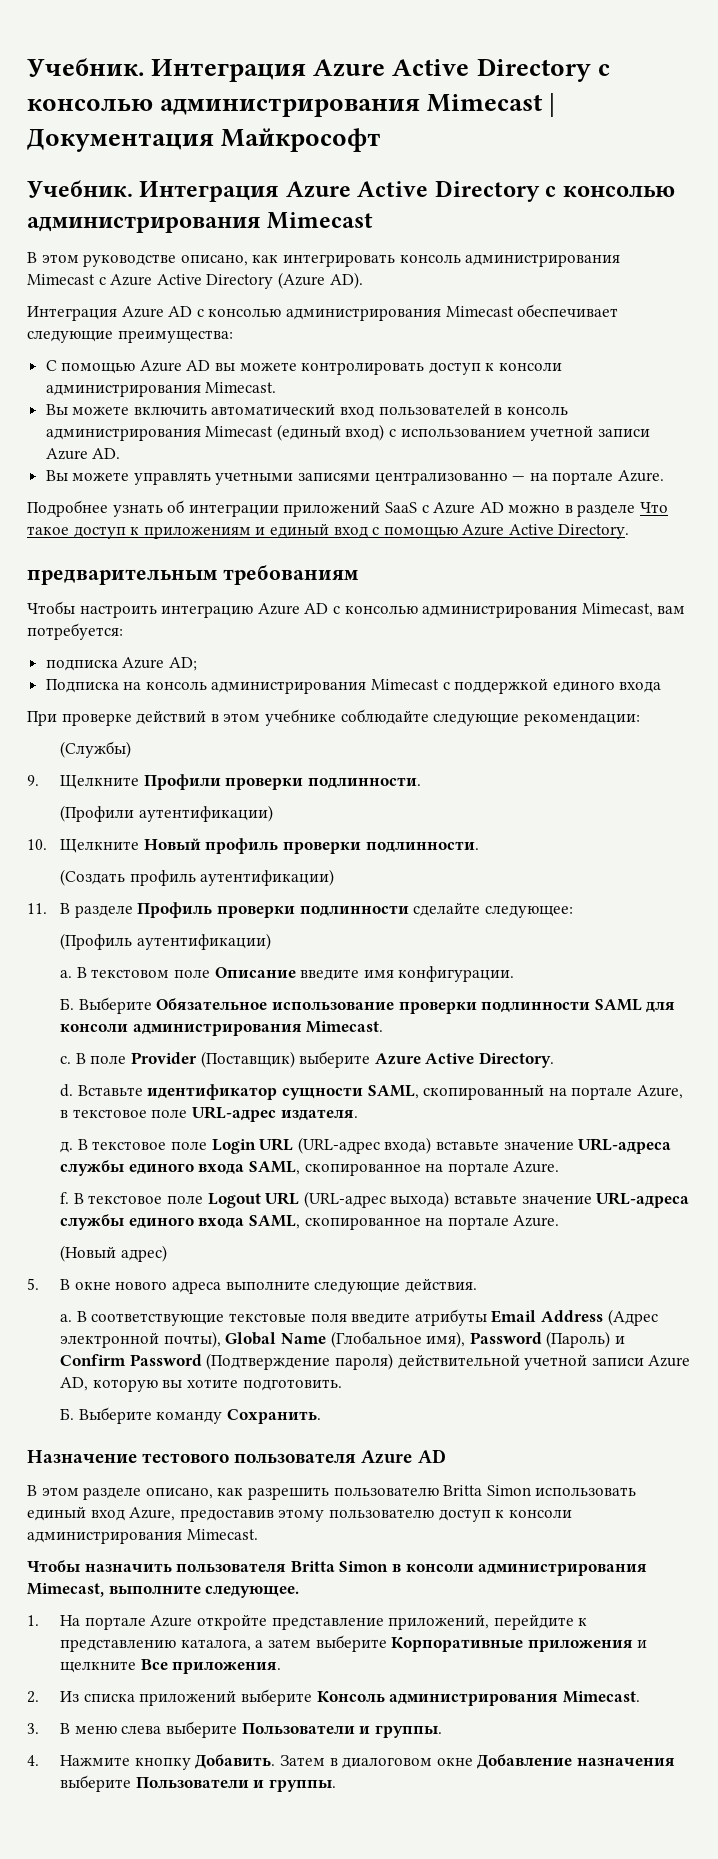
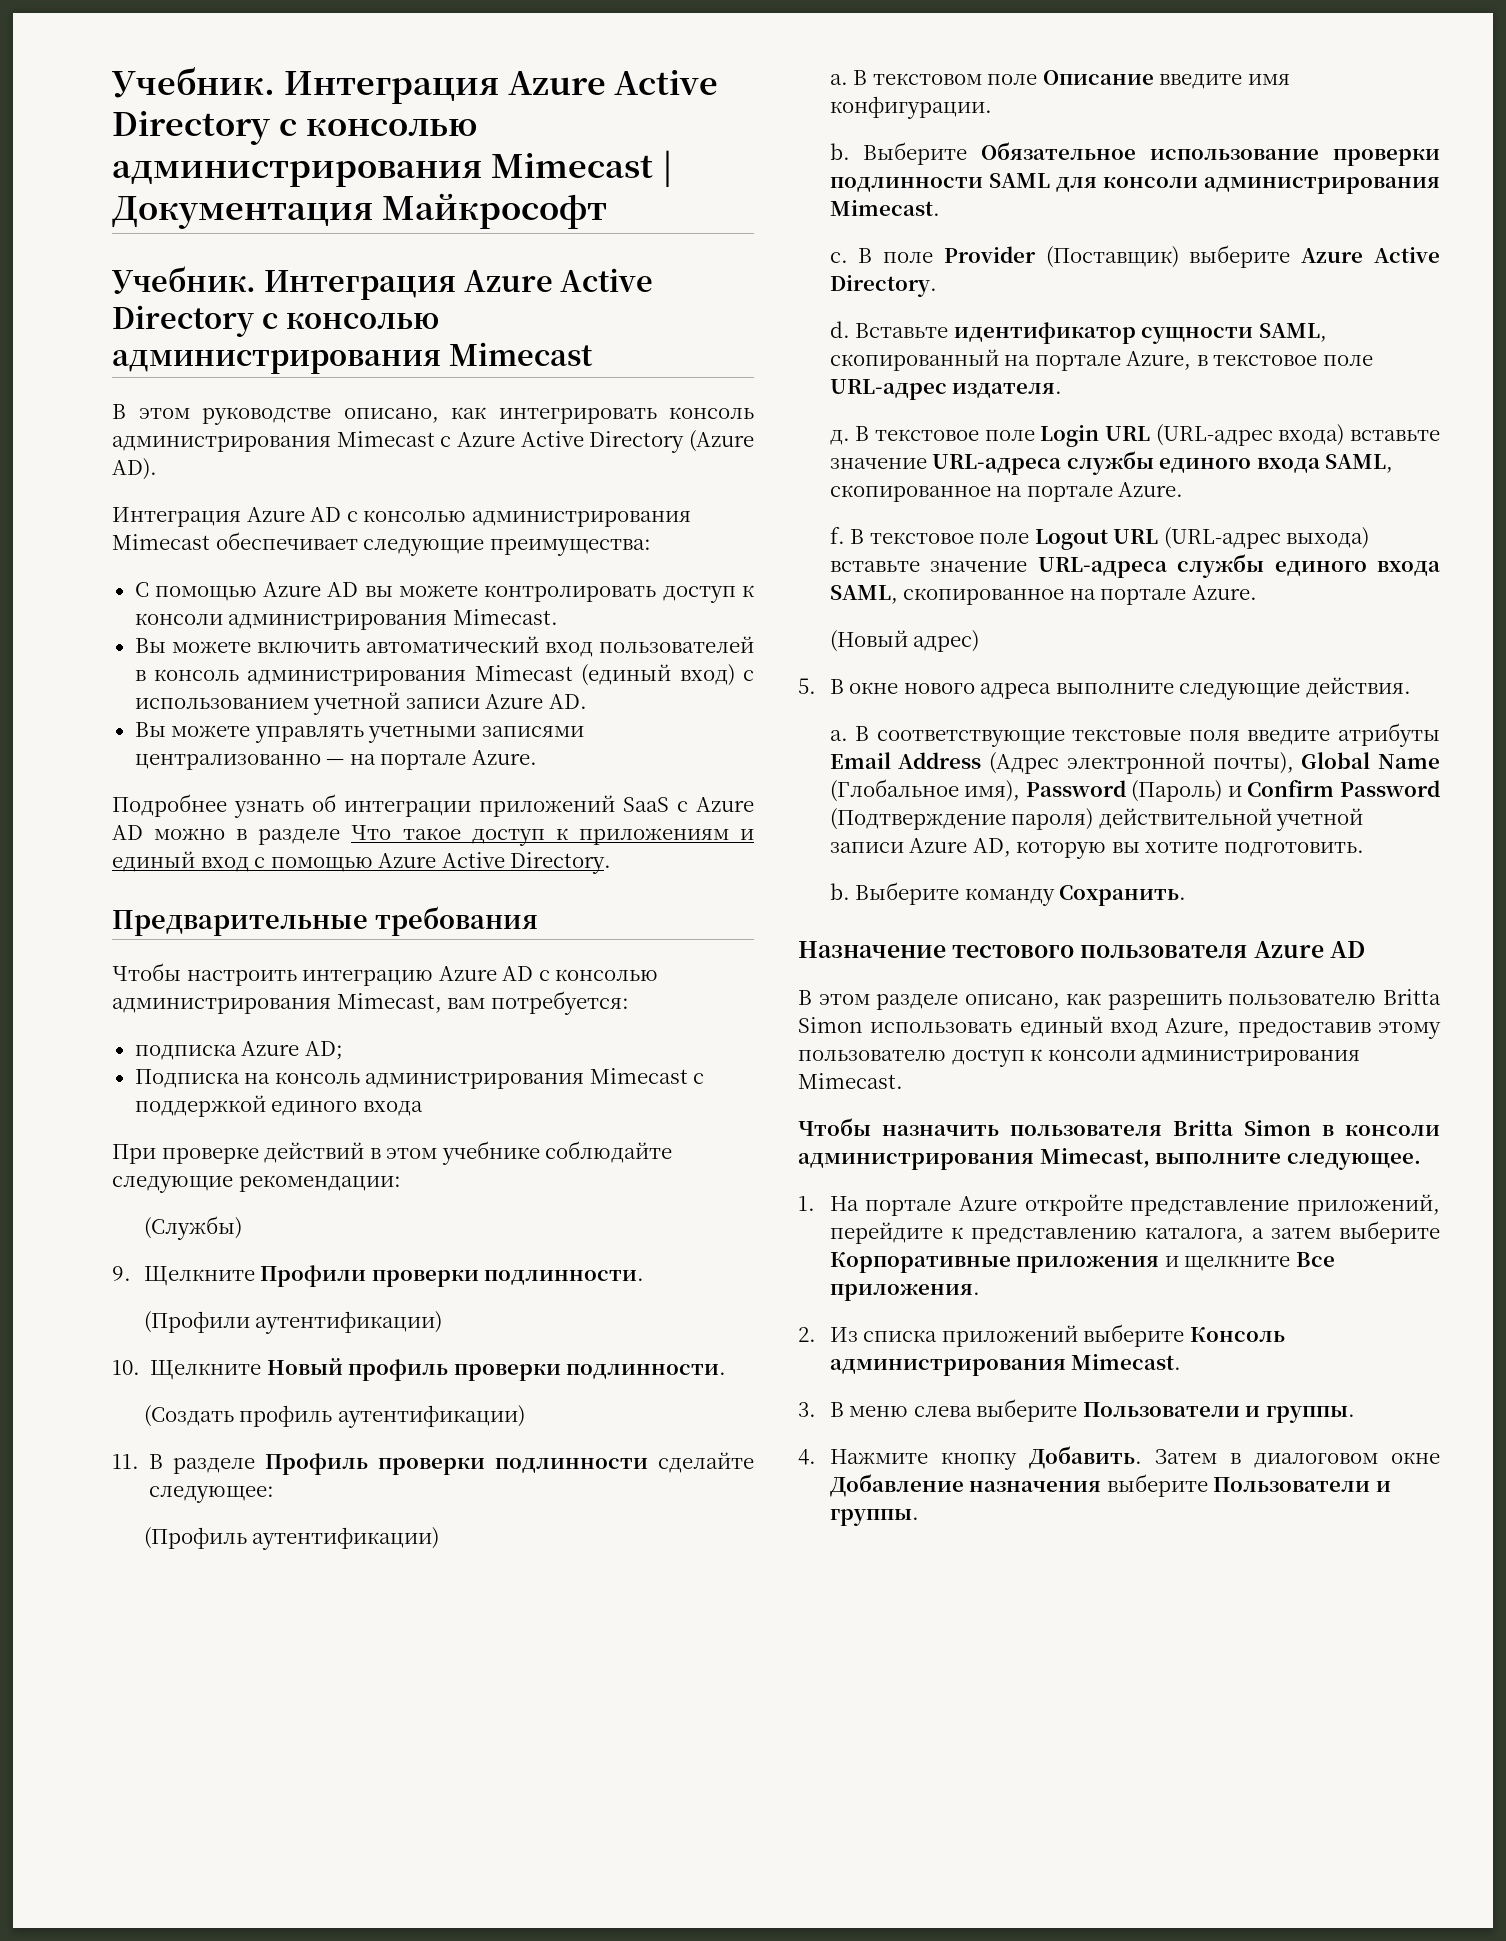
- предварительным требованиям
+ Предварительные требования
- Б. Выберите Обязательное использование проверки подлинности SAML для консоли администрирования Mimecast.
+ b. Выберите Обязательное использование проверки подлинности SAML для консоли администрирования Mimecast.
- Б. Выберите команду Сохранить.
+ b. Выберите команду Сохранить.

